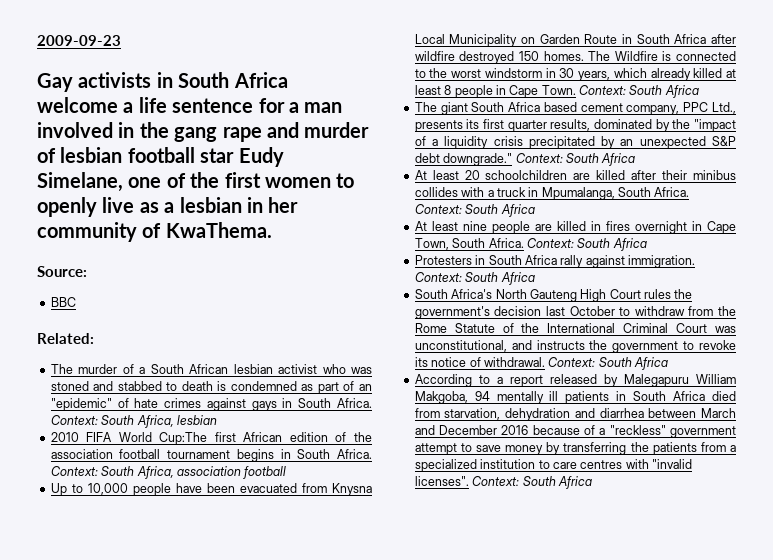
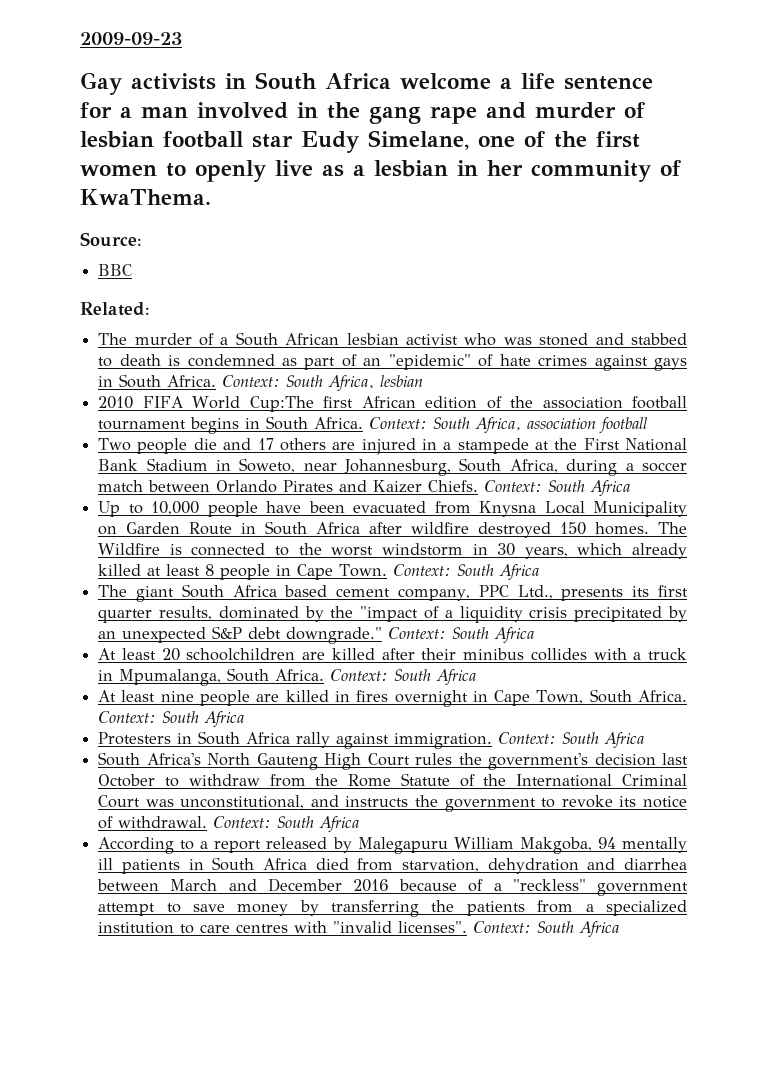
+ Two people die and 17 others are injured in a stampede at the First National Bank Stadium in Soweto, near Johannesburg, South Africa, during a soccer match between Orlando Pirates and Kaizer Chiefs. Context: South Africa

